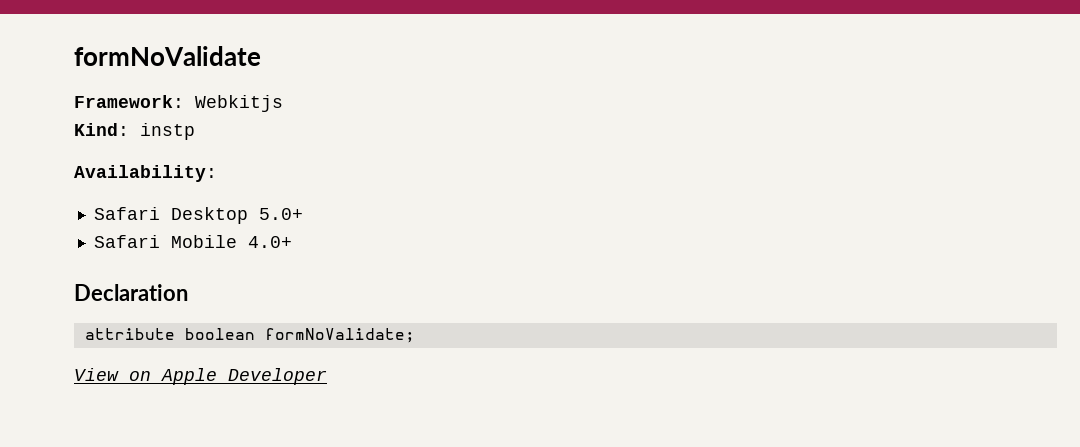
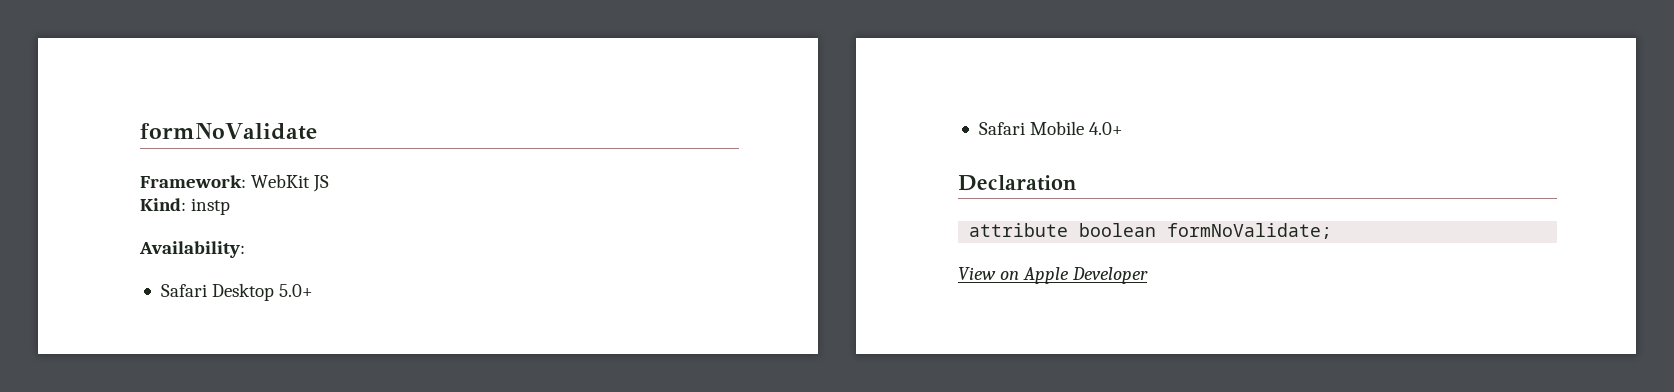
- Framework: Webkitjs
+ Framework: WebKit JS

